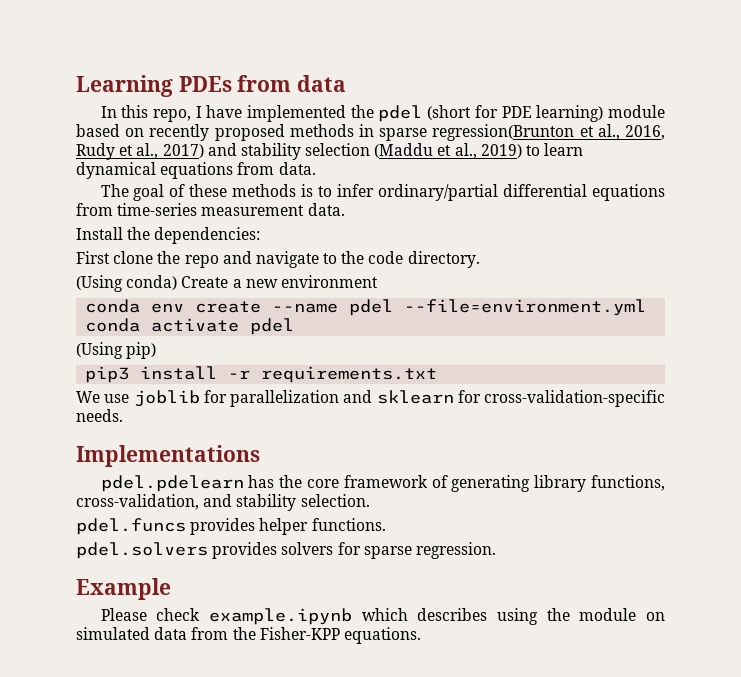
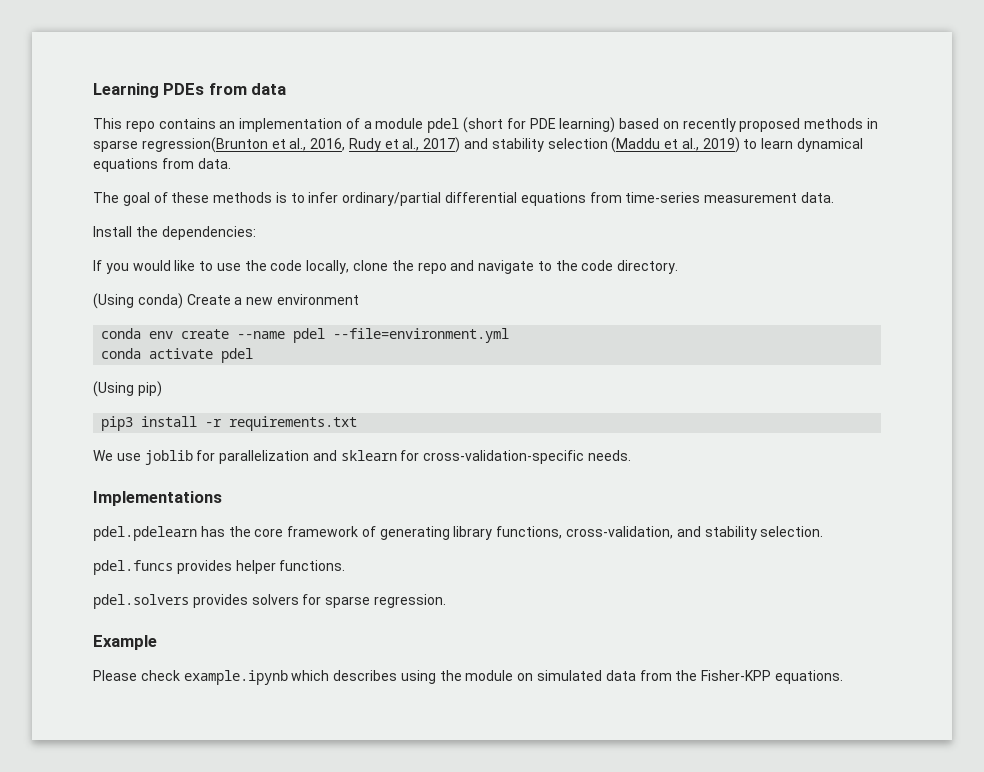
- In this repo, I have implemented the pdel (short for PDE learning) module based on recently proposed methods in sparse regression(Brunton et al., 2016, Rudy et al., 2017) and stability selection (Maddu et al., 2019) to learn dynamical equations from data.
+ This repo contains an implementation of a module pdel (short for PDE learning) based on recently proposed methods in sparse regression(Brunton et al., 2016, Rudy et al., 2017) and stability selection (Maddu et al., 2019) to learn dynamical equations from data.
- First clone the repo and navigate to the code directory.
+ If you would like to use the code locally, clone the repo and navigate to the code directory.

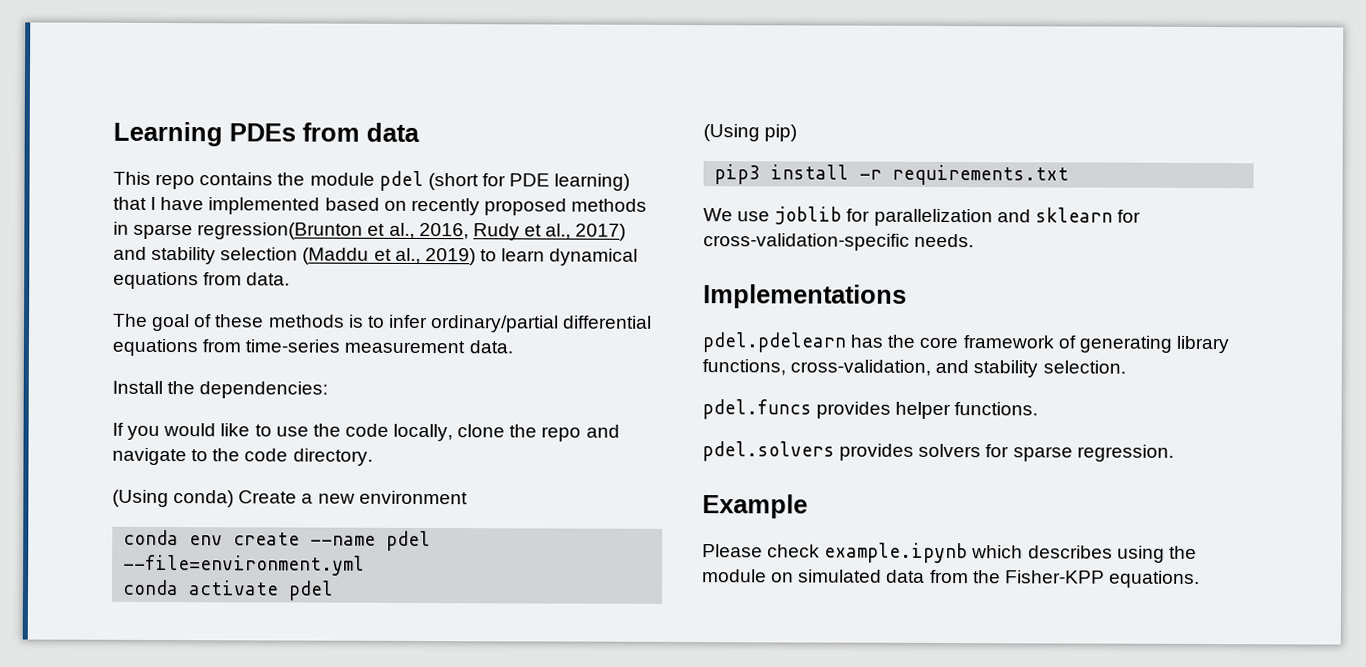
- This repo contains an implementation of a module pdel (short for PDE learning) based on recently proposed methods in sparse regression(Brunton et al., 2016, Rudy et al., 2017) and stability selection (Maddu et al., 2019) to learn dynamical equations from data.
+ This repo contains the module pdel (short for PDE learning) that I have implemented based on recently proposed methods in sparse regression(Brunton et al., 2016, Rudy et al., 2017) and stability selection (Maddu et al., 2019) to learn dynamical equations from data.

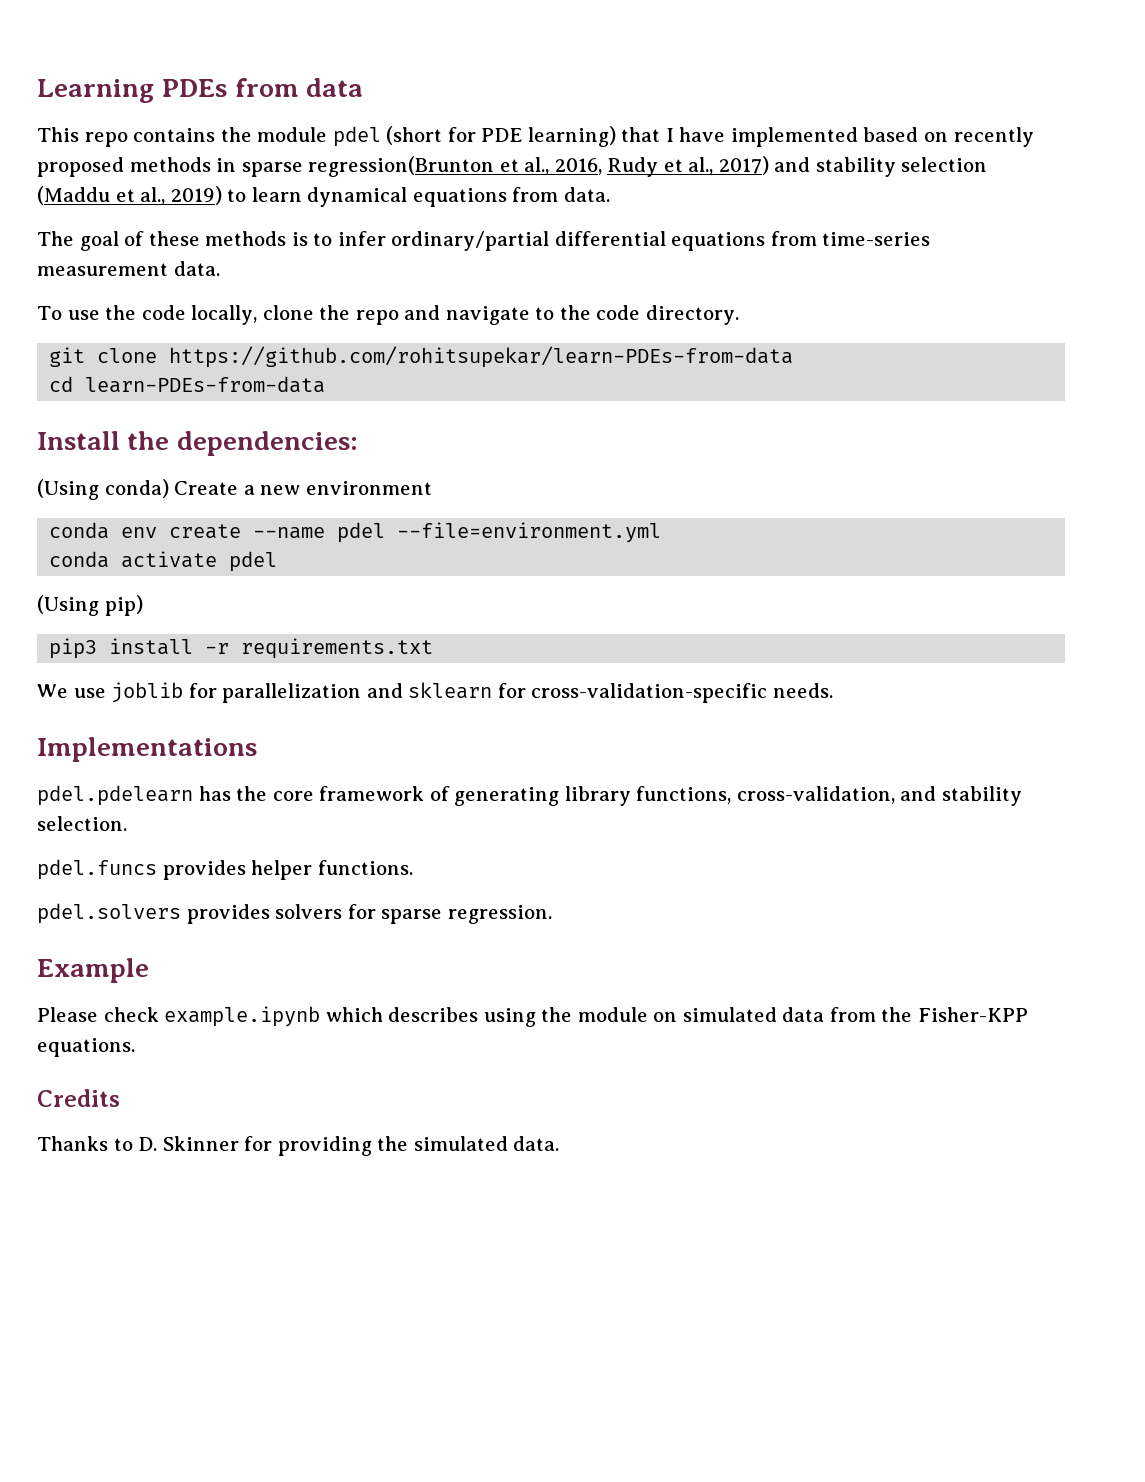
- Install the dependencies:
- If you would like to use the code locally, clone the repo and navigate to the code directory.
+ To use the code locally, clone the repo and navigate to the code directory.
+ git clone https://github.com/rohitsupekar/learn-PDEs-from-data
+ cd learn-PDEs-from-data
+ Install the dependencies:
+ Credits
+ Thanks to D. Skinner for providing the simulated data.

